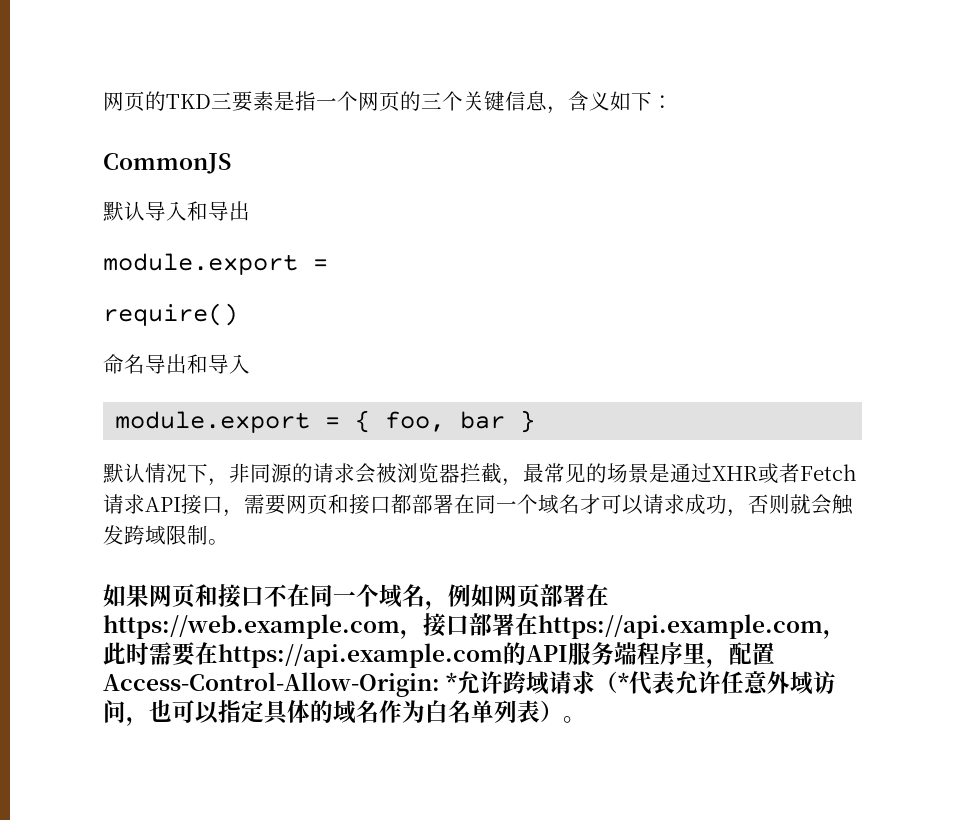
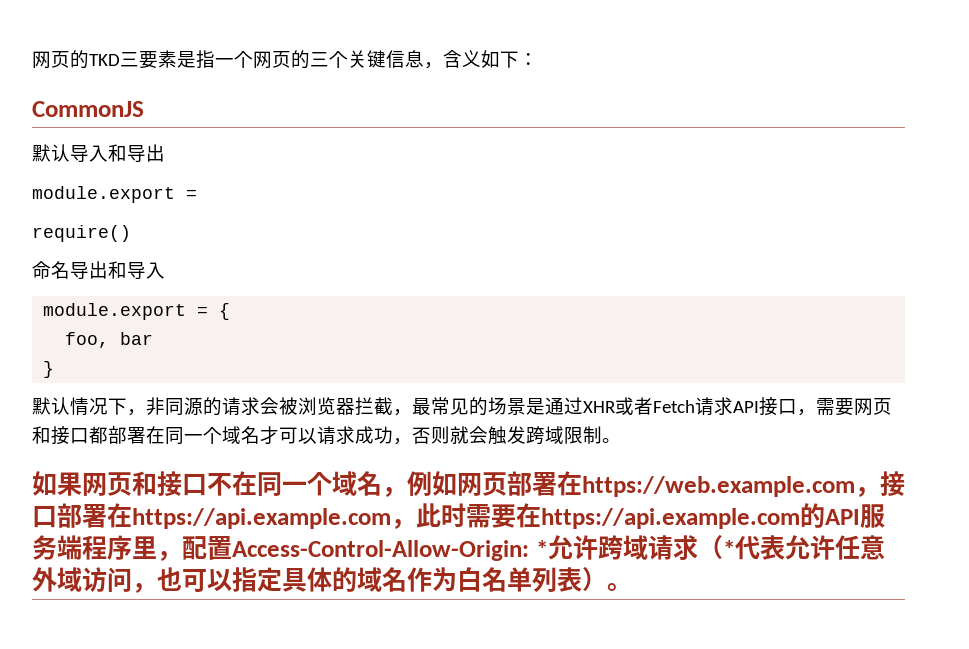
- module.export = { foo, bar }
+ module.export = {
+ foo, bar
+ }

